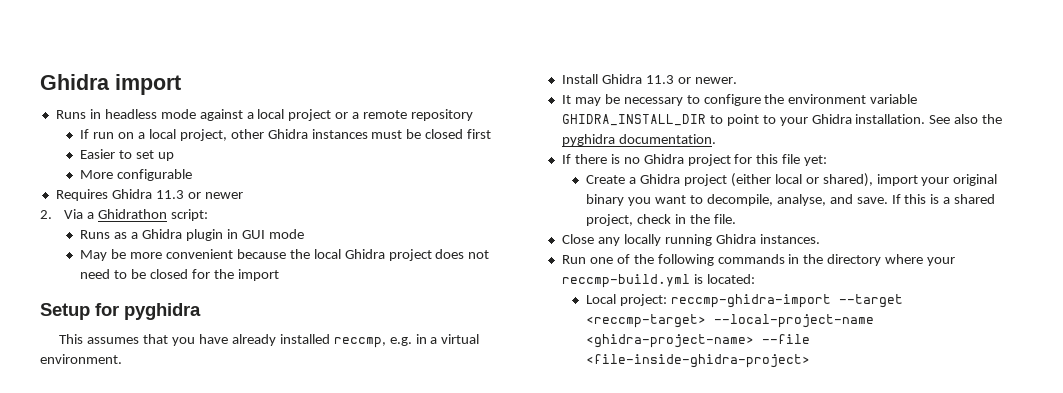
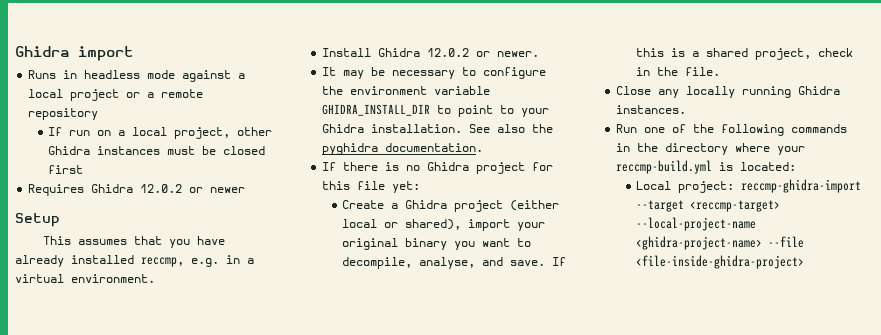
- Easier to set up
- More configurable
- Requires Ghidra 11.3 or newer
+ Requires Ghidra 12.0.2 or newer
- 2. Via a Ghidrathon script:
- Runs as a Ghidra plugin in GUI mode
- May be more convenient because the local Ghidra project does not need to be closed for the import
- Setup for pyghidra
+ Setup
- Install Ghidra 11.3 or newer.
+ Install Ghidra 12.0.2 or newer.

